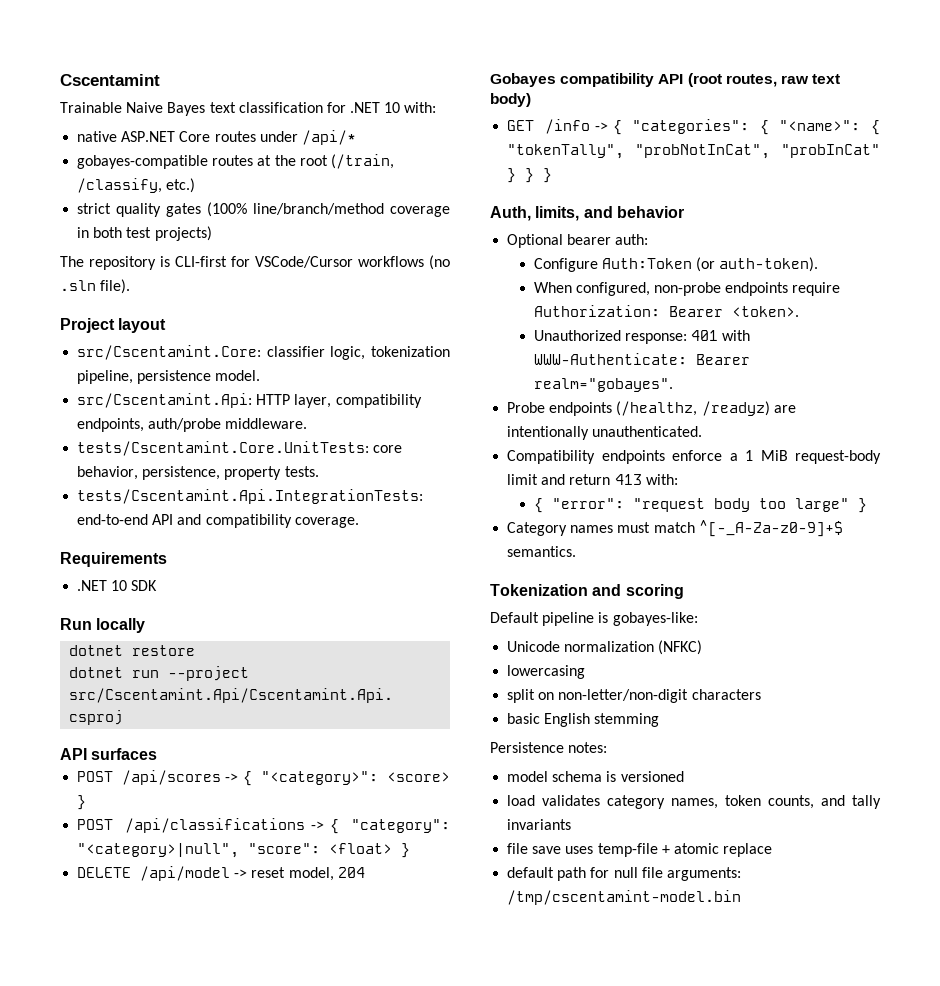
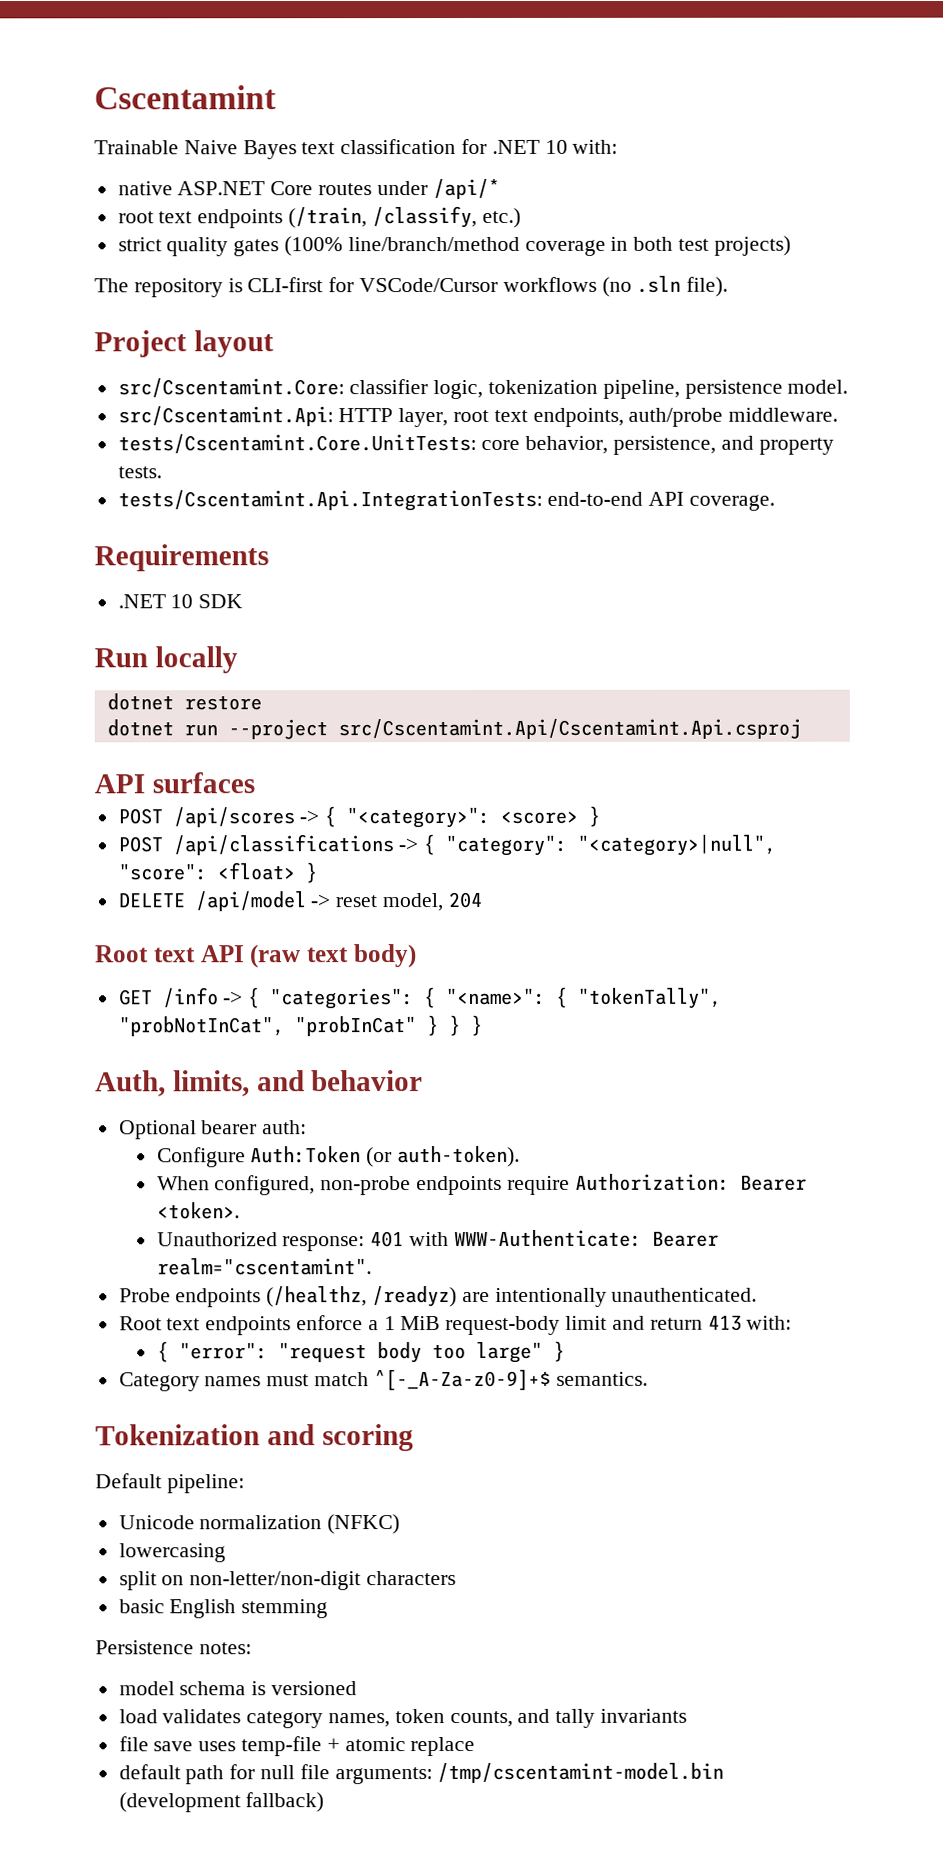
- gobayes-compatible routes at the root (/train, /classify, etc.)
+ root text endpoints (/train, /classify, etc.)
- src/Cscentamint.Api: HTTP layer, compatibility endpoints, auth/probe middleware.
+ src/Cscentamint.Api: HTTP layer, root text endpoints, auth/probe middleware.
- tests/Cscentamint.Core.UnitTests: core behavior, persistence, property tests.
+ tests/Cscentamint.Core.UnitTests: core behavior, persistence, and property tests.
- tests/Cscentamint.Api.IntegrationTests: end-to-end API and compatibility coverage.
+ tests/Cscentamint.Api.IntegrationTests: end-to-end API coverage.
- Gobayes compatibility API (root routes, raw text body)
+ Root text API (raw text body)
- Unauthorized response: 401 with WWW-Authenticate: Bearer realm="gobayes".
+ Unauthorized response: 401 with WWW-Authenticate: Bearer realm="cscentamint".
- Compatibility endpoints enforce a 1 MiB request-body limit and return 413 with:
+ Root text endpoints enforce a 1 MiB request-body limit and return 413 with:
- Default pipeline is gobayes-like:
+ Default pipeline:
- default path for null file arguments: /tmp/cscentamint-model.bin
+ default path for null file arguments: /tmp/cscentamint-model.bin (development fallback)

